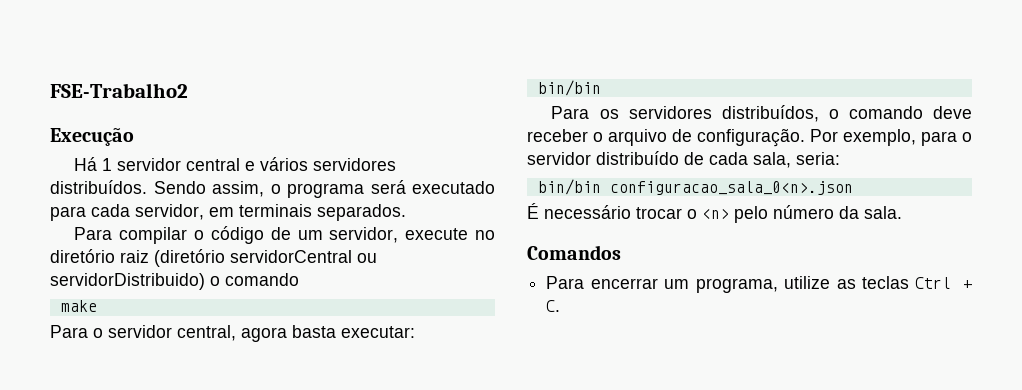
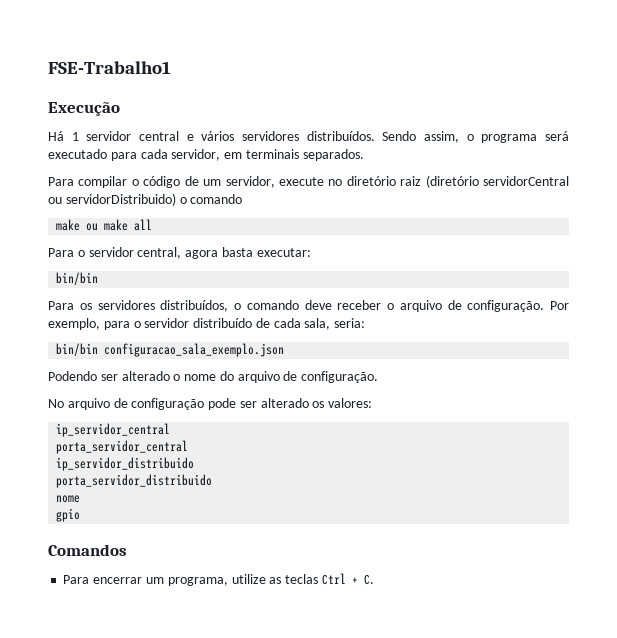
- FSE-Trabalho2
+ FSE-Trabalho1
- make
+ make ou make all
- bin/bin configuracao_sala_0<n>.json
- É necessário trocar o <n> pelo número da sala.
+ bin/bin configuracao_sala_exemplo.json
+ Podendo ser alterado o nome do arquivo de configuração.
+ No arquivo de configuração pode ser alterado os valores:
+ ip_servidor_central
+ porta_servidor_central
+ ip_servidor_distribuido
+ porta_servidor_distribuido
+ nome
+ gpio

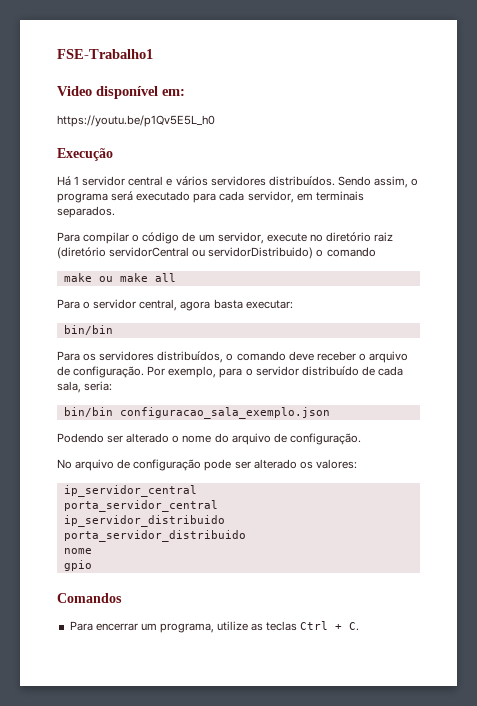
+ Video disponível em:
+ https://youtu.be/p1Qv5E5L_h0

